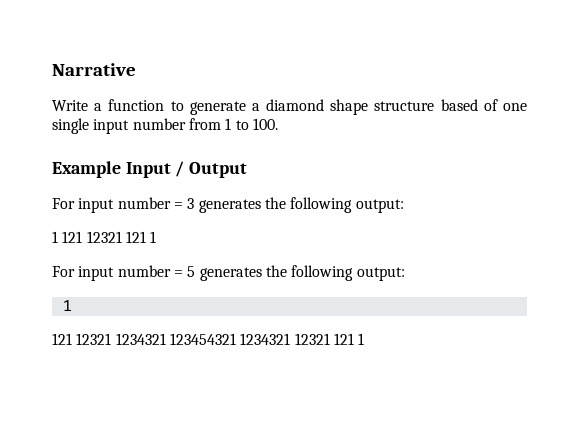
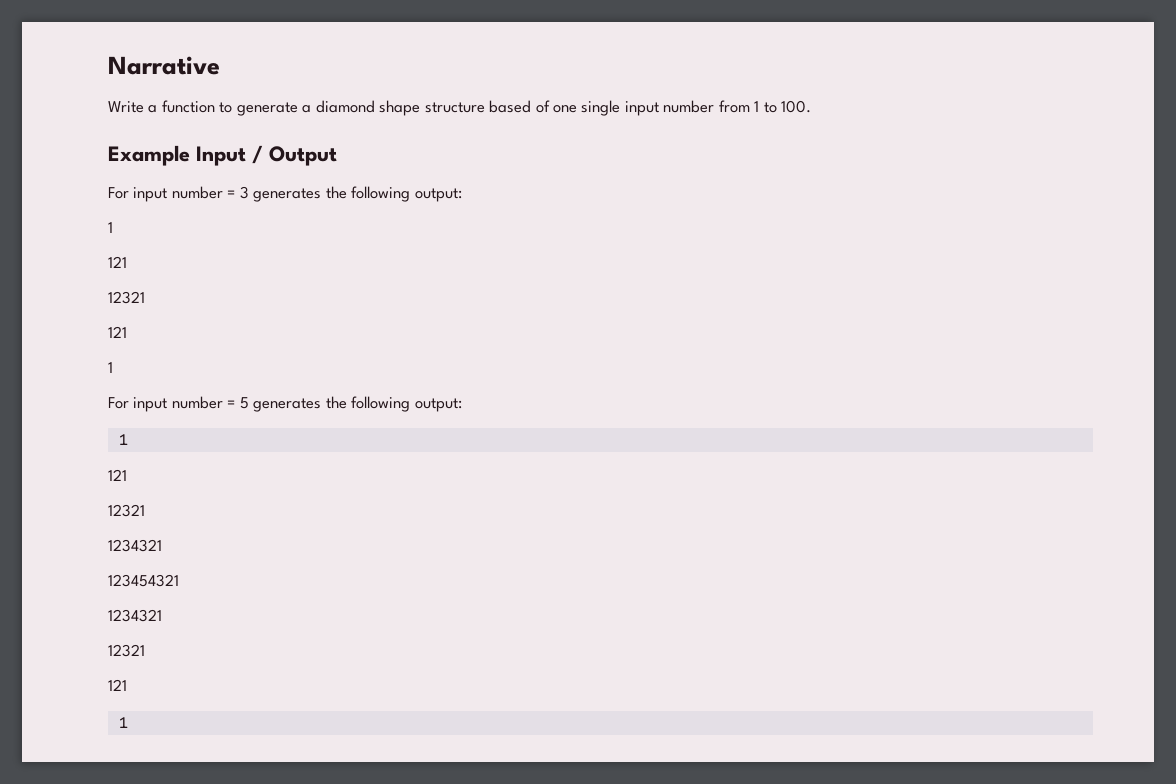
  For input number = 3 generates the following output:
- 1 121 12321 121 1
+ 1
+ 121
+ 12321
+ 121
+ 1
  For input number = 5 generates the following output:
  1
- 121 12321 1234321 123454321 1234321 12321 121 1
+ 121
+ 12321
+ 1234321
+ 123454321
+ 1234321
+ 12321
+ 121
+ 1

